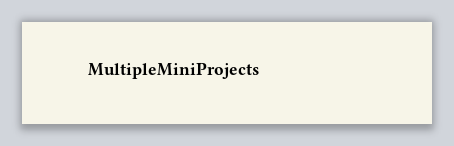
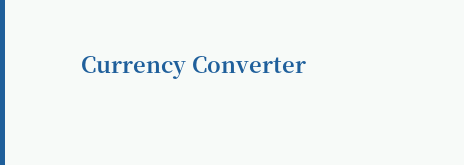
- MultipleMiniProjects
+ Currency Converter

